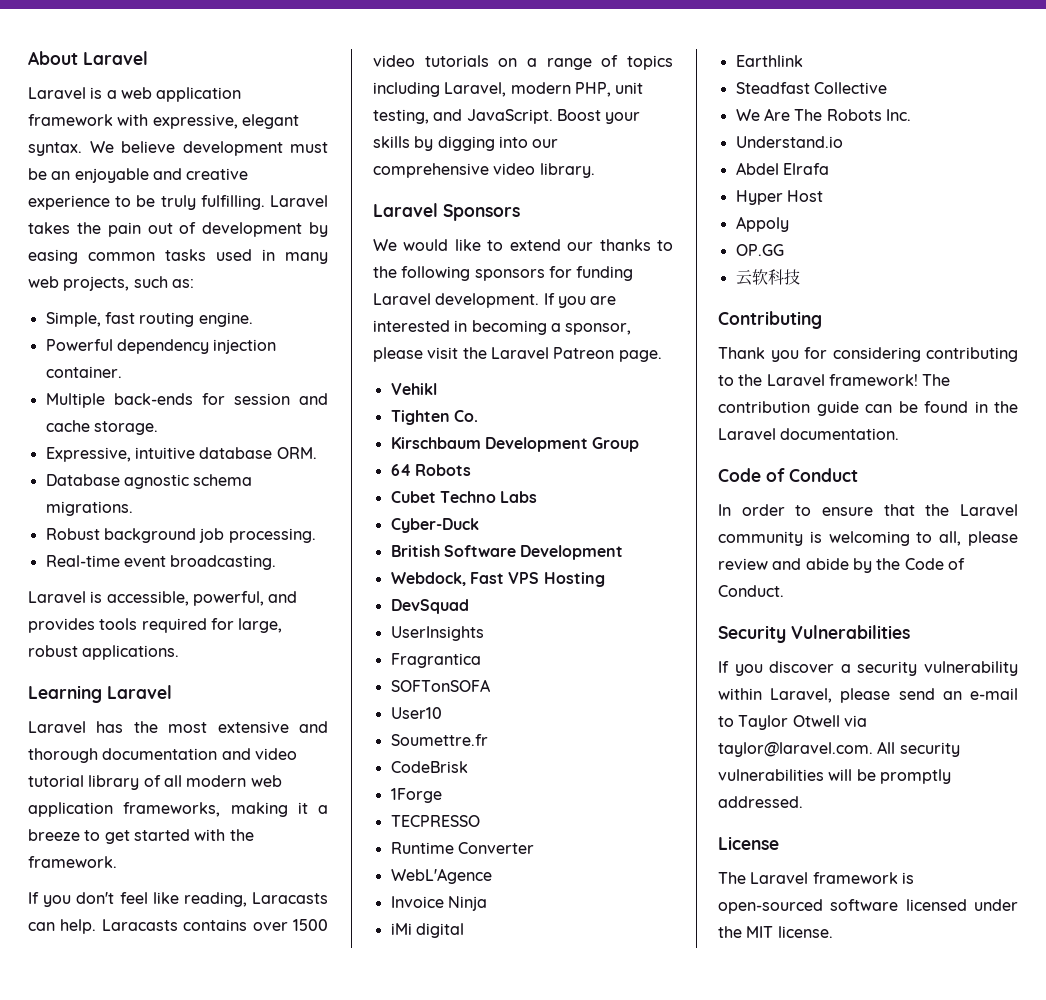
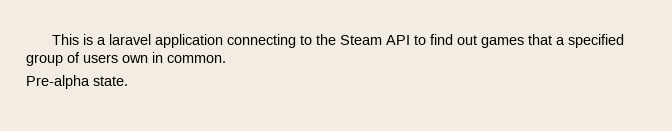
- About Laravel
- Laravel is a web application framework with expressive, elegant syntax. We believe development must be an enjoyable and creative experience to be truly fulfilling. Laravel takes the pain out of development by easing common tasks used in many web projects, such as:
- Simple, fast routing engine.
- Powerful dependency injection container.
- Multiple back-ends for session and cache storage.
- Expressive, intuitive database ORM.
- Database agnostic schema migrations.
- Robust background job processing.
- Real-time event broadcasting.
- Laravel is accessible, powerful, and provides tools required for large, robust applications.
- Learning Laravel
- Laravel has the most extensive and thorough documentation and video tutorial library of all modern web application frameworks, making it a breeze to get started with the framework.
- If you don't feel like reading, Laracasts can help. Laracasts contains over 1500 video tutorials on a range of topics including Laravel, modern PHP, unit testing, and JavaScript. Boost your skills by digging into our comprehensive video library.
- Laravel Sponsors
- We would like to extend our thanks to the following sponsors for funding Laravel development. If you are interested in becoming a sponsor, please visit the Laravel Patreon page.
- Vehikl
- Tighten Co.
- Kirschbaum Development Group
- 64 Robots
- Cubet Techno Labs
- Cyber-Duck
- British Software Development
- Webdock, Fast VPS Hosting
- DevSquad
- UserInsights
- Fragrantica
- SOFTonSOFA
- User10
- Soumettre.fr
- CodeBrisk
- 1Forge
- TECPRESSO
- Runtime Converter
- WebL'Agence
- Invoice Ninja
- iMi digital
- Earthlink
- Steadfast Collective
- We Are The Robots Inc.
- Understand.io
- Abdel Elrafa
- Hyper Host
- Appoly
- OP.GG
- 云软科技
- Contributing
- Thank you for considering contributing to the Laravel framework! The contribution guide can be found in the Laravel documentation.
- Code of Conduct
- In order to ensure that the Laravel community is welcoming to all, please review and abide by the Code of Conduct.
- Security Vulnerabilities
- If you discover a security vulnerability within Laravel, please send an e-mail to Taylor Otwell via taylor@laravel.com. All security vulnerabilities will be promptly addressed.
- License
- The Laravel framework is open-sourced software licensed under the MIT license.
+ This is a laravel application connecting to the Steam API to find out games that a specified group of users own in common.
+ Pre-alpha state.

